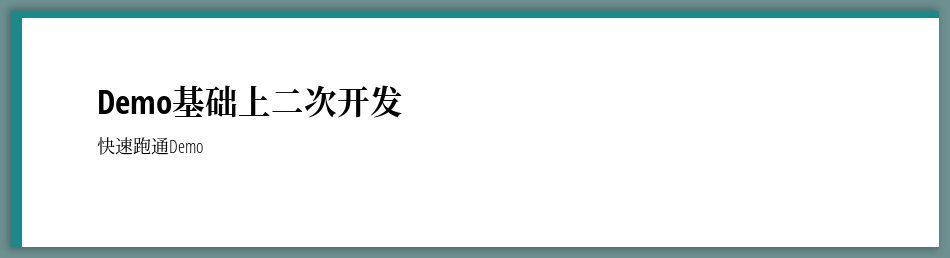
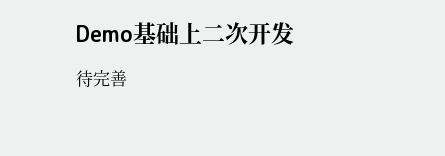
- 快速跑通Demo
+ 待完善

